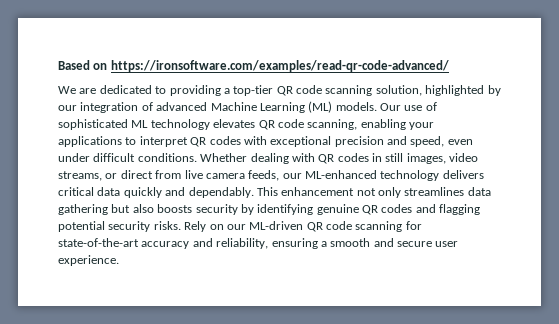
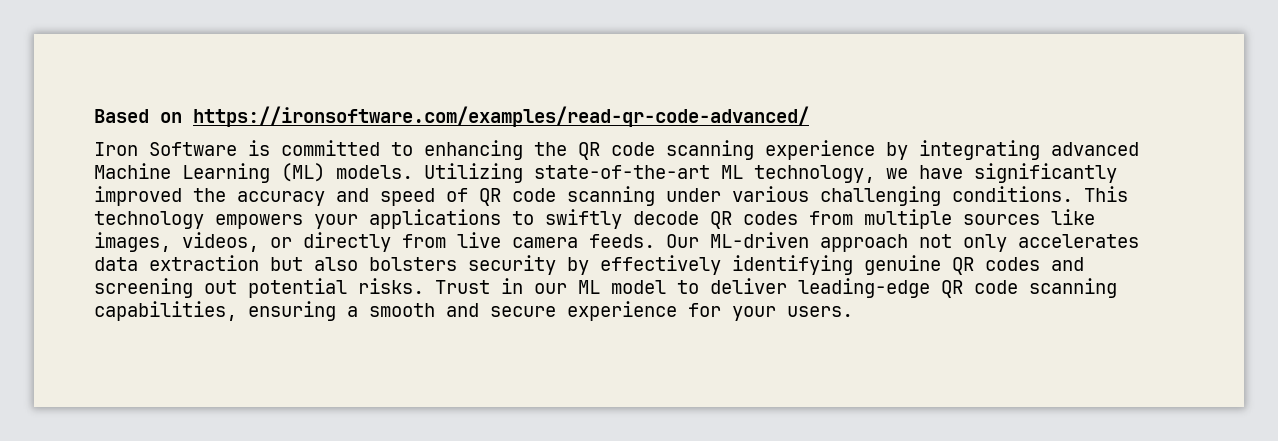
- We are dedicated to providing a top-tier QR code scanning solution, highlighted by our integration of advanced Machine Learning (ML) models.
+ Iron Software is committed to enhancing the QR code scanning experience by integrating advanced Machine Learning (ML) models.
- Our use of sophisticated ML technology elevates QR code scanning, enabling your applications to interpret QR codes with exceptional precision and speed, even under difficult conditions. Whether dealing with QR codes in still images, video streams, or direct from live camera feeds, our ML-enhanced technology delivers critical data quickly and dependably. This enhancement not only streamlines data gathering but also boosts security by identifying genuine QR codes and flagging potential security risks. Rely on our ML-driven QR code scanning for state-of-the-art accuracy and reliability, ensuring a smooth and secure user experience.
+ Utilizing state-of-the-art ML technology, we have significantly improved the accuracy and speed of QR code scanning under various challenging conditions. This technology empowers your applications to swiftly decode QR codes from multiple sources like images, videos, or directly from live camera feeds. Our ML-driven approach not only accelerates data extraction but also bolsters security by effectively identifying genuine QR codes and screening out potential risks. Trust in our ML model to deliver leading-edge QR code scanning capabilities, ensuring a smooth and secure experience for your users.

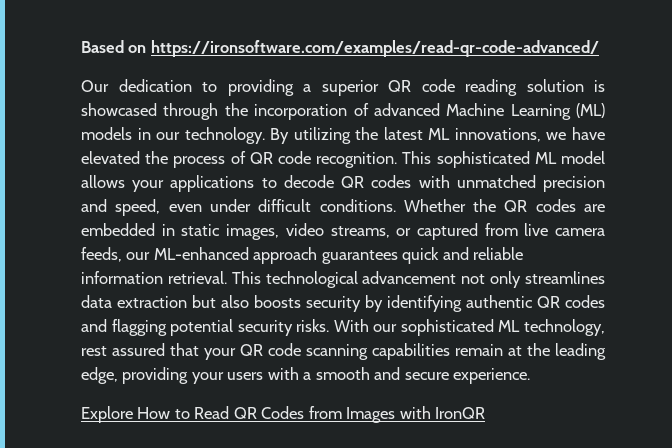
- Iron Software is committed to enhancing the QR code scanning experience by integrating advanced Machine Learning (ML) models. Utilizing state-of-the-art ML technology, we have significantly improved the accuracy and speed of QR code scanning under various challenging conditions. This technology empowers your applications to swiftly decode QR codes from multiple sources like images, videos, or directly from live camera feeds. Our ML-driven approach not only accelerates data extraction but also bolsters security by effectively identifying genuine QR codes and screening out potential risks. Trust in our ML model to deliver leading-edge QR code scanning capabilities, ensuring a smooth and secure experience for your users.
+ Our dedication to providing a superior QR code reading solution is showcased through the incorporation of advanced Machine Learning (ML) models in our technology. By utilizing the latest ML innovations, we have elevated the process of QR code recognition. This sophisticated ML model allows your applications to decode QR codes with unmatched precision and speed, even under difficult conditions. Whether the QR codes are embedded in static images, video streams, or captured from live camera feeds, our ML-enhanced approach guarantees quick and reliable information retrieval. This technological advancement not only streamlines data extraction but also boosts security by identifying authentic QR codes and flagging potential security risks. With our sophisticated ML technology, rest assured that your QR code scanning capabilities remain at the leading edge, providing your users with a smooth and secure experience.
+ Explore How to Read QR Codes from Images with IronQR

